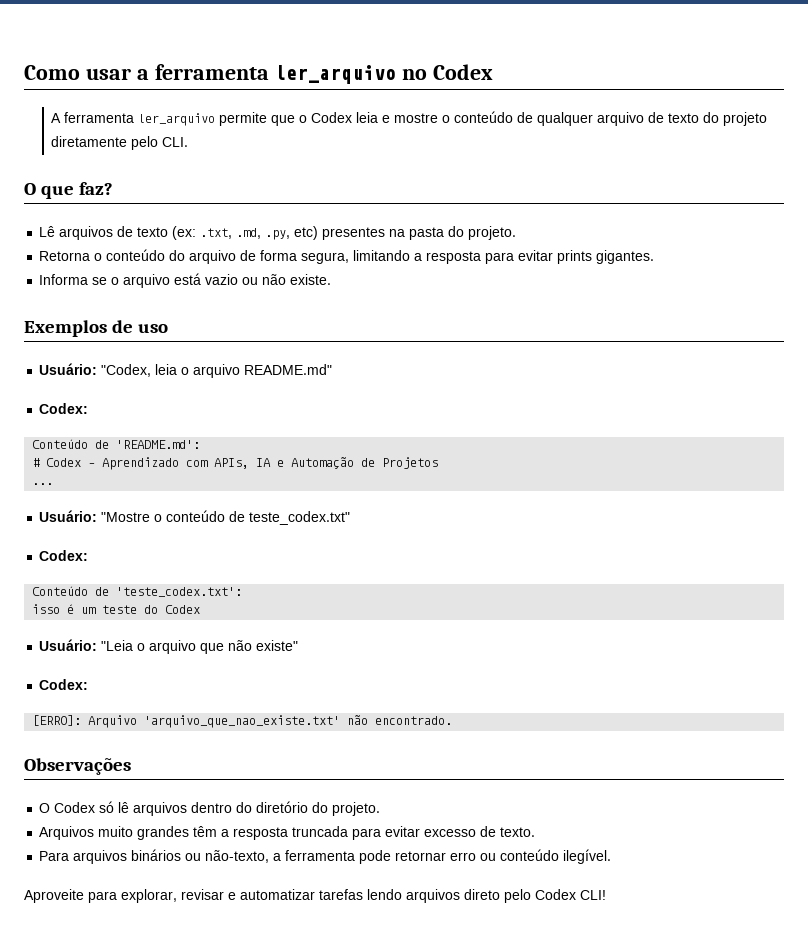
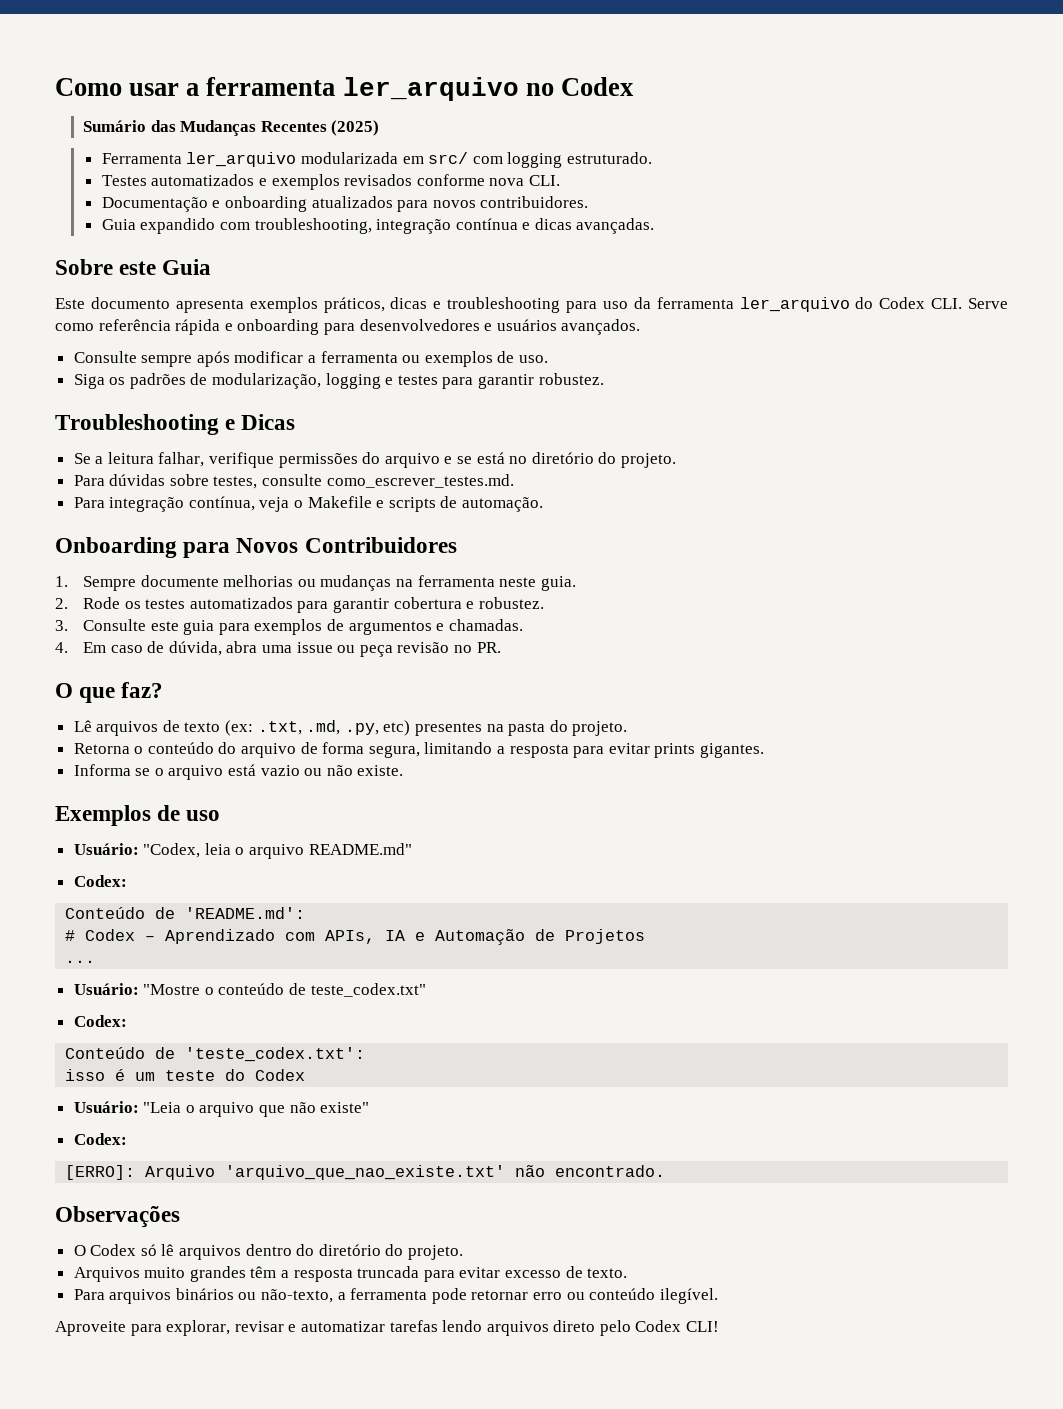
- A ferramenta ler_arquivo permite que o Codex leia e mostre o conteúdo de qualquer arquivo de texto do projeto diretamente pelo CLI.
+ Sumário das Mudanças Recentes (2025)
+ Ferramenta ler_arquivo modularizada em src/ com logging estruturado.
+ Testes automatizados e exemplos revisados conforme nova CLI.
+ Documentação e onboarding atualizados para novos contribuidores.
+ Guia expandido com troubleshooting, integração contínua e dicas avançadas.
+ Sobre este Guia
+ Este documento apresenta exemplos práticos, dicas e troubleshooting para uso da ferramenta ler_arquivo do Codex CLI. Serve como referência rápida e onboarding para desenvolvedores e usuários avançados.
+ Consulte sempre após modificar a ferramenta ou exemplos de uso.
+ Siga os padrões de modularização, logging e testes para garantir robustez.
+ Troubleshooting e Dicas
+ Se a leitura falhar, verifique permissões do arquivo e se está no diretório do projeto.
+ Para dúvidas sobre testes, consulte como_escrever_testes.md.
+ Para integração contínua, veja o Makefile e scripts de automação.
+ Onboarding para Novos Contribuidores
+ 1. Sempre documente melhorias ou mudanças na ferramenta neste guia.
+ 2. Rode os testes automatizados para garantir cobertura e robustez.
+ 3. Consulte este guia para exemplos de argumentos e chamadas.
+ 4. Em caso de dúvida, abra uma issue ou peça revisão no PR.

